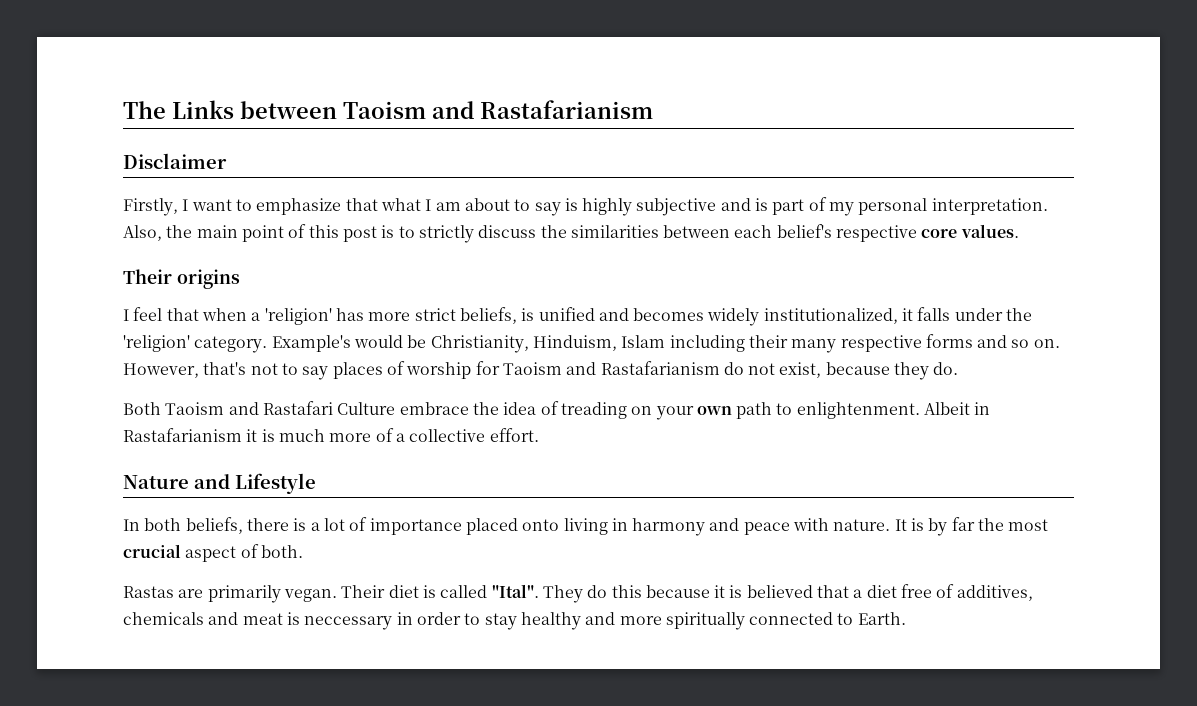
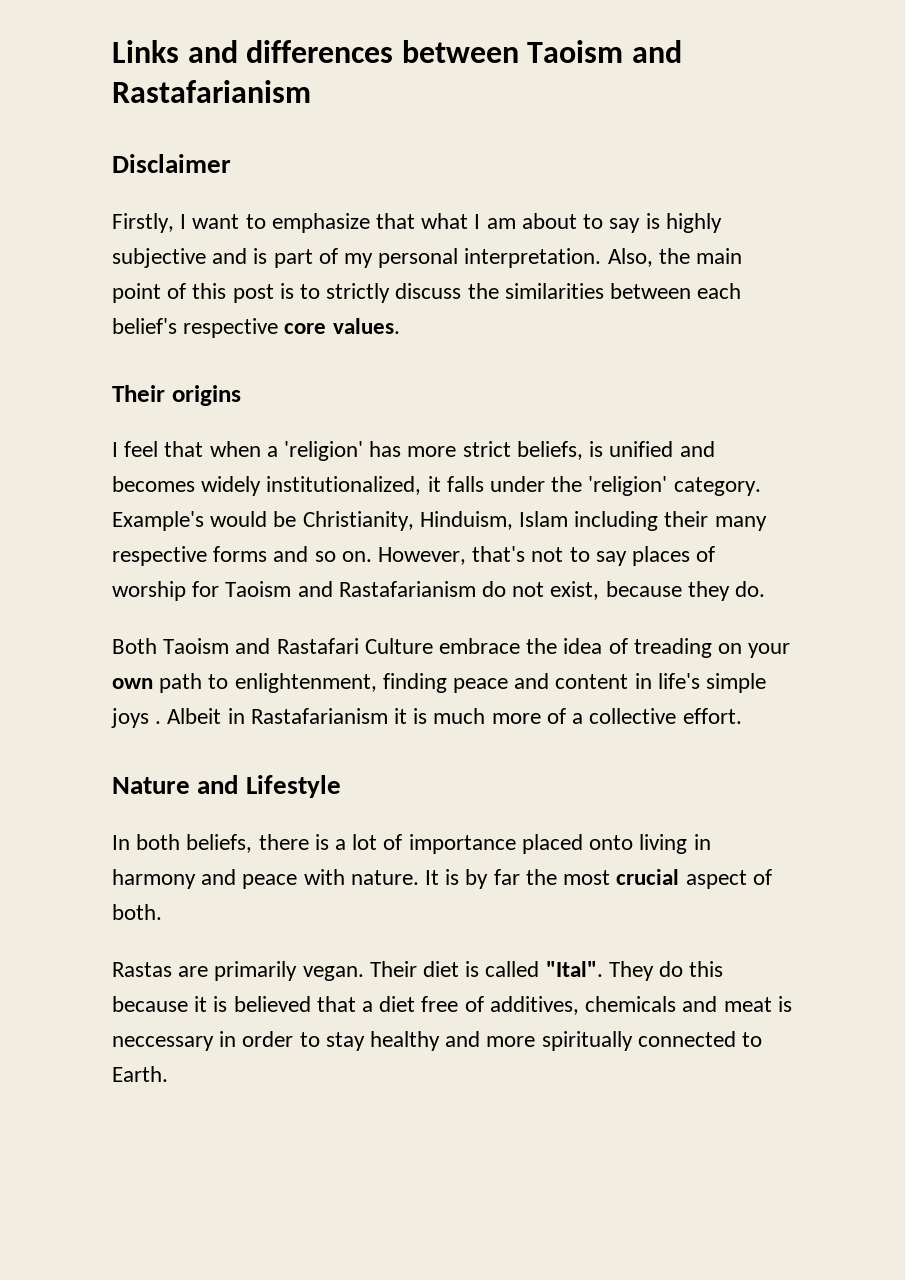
- The Links between Taoism and Rastafarianism
+ Links and differences between Taoism and Rastafarianism
- Both Taoism and Rastafari Culture embrace the idea of treading on your own path to enlightenment.
+ Both Taoism and Rastafari Culture embrace the idea of treading on your own path to enlightenment, finding peace and content in life's simple joys .

